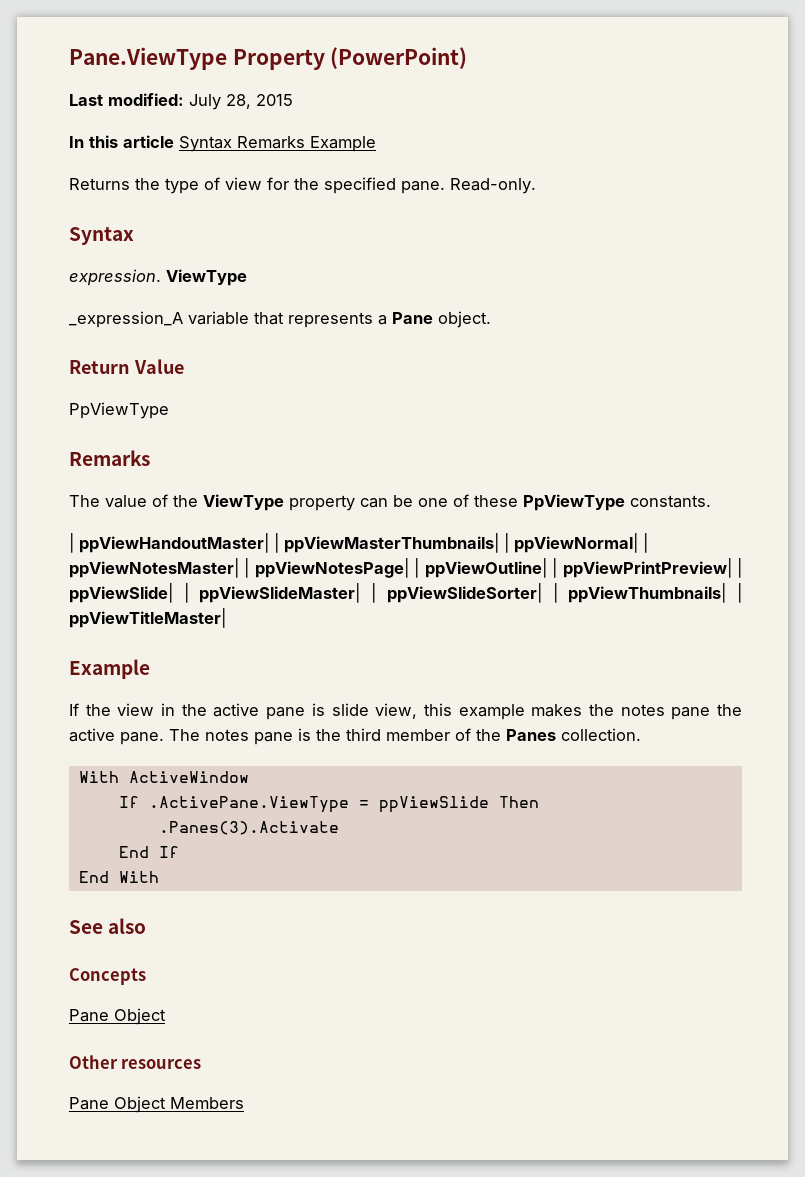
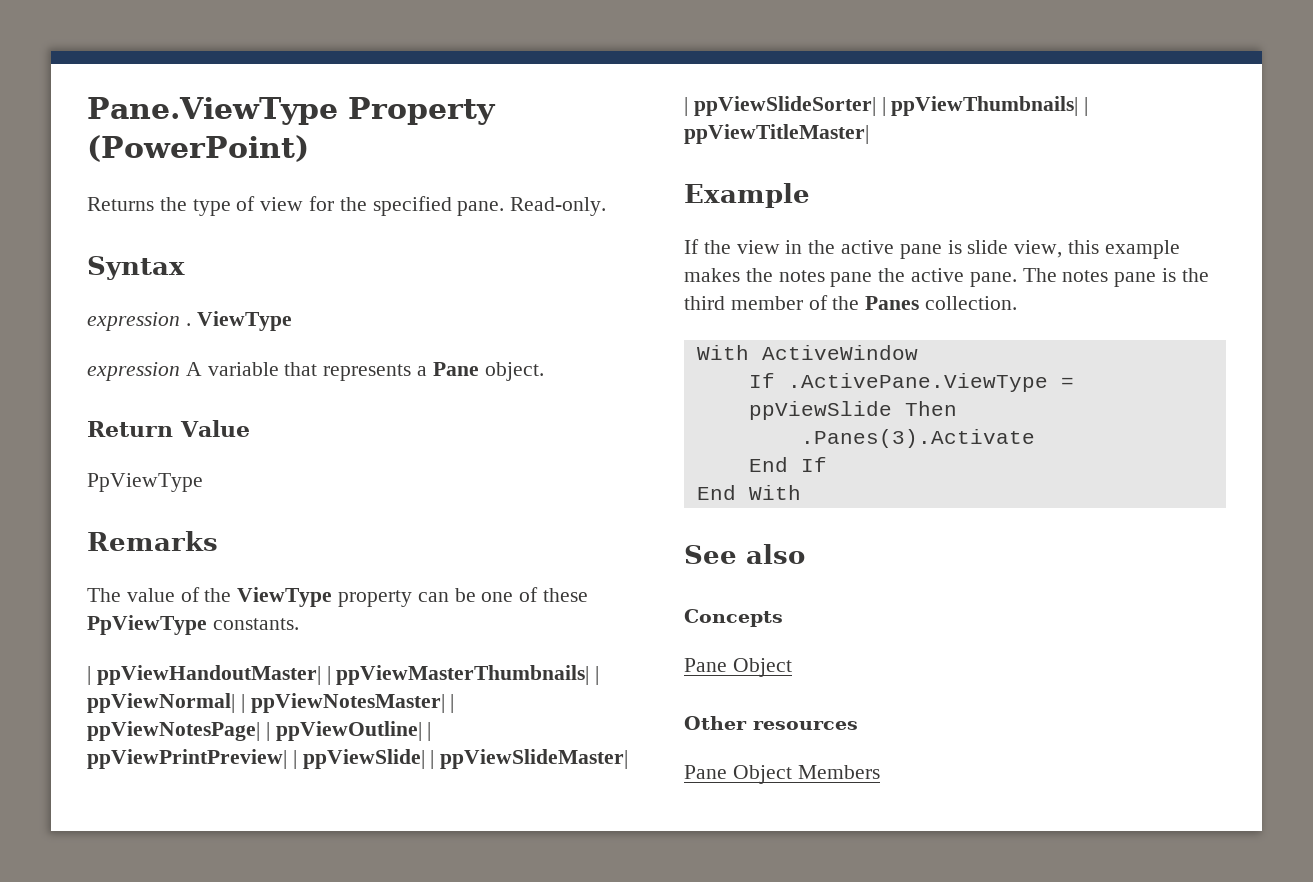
- Last modified: July 28, 2015
- In this article Syntax Remarks Example
- expression.
+ expression .
- _expression_A variable that represents a Pane object.
+ expression A variable that represents a Pane object.

